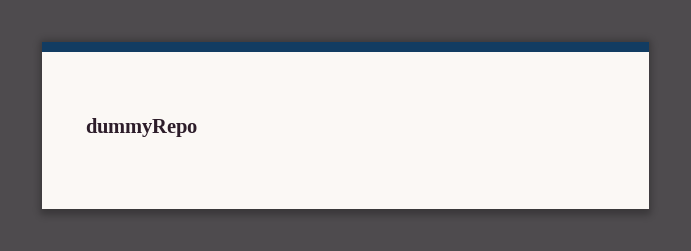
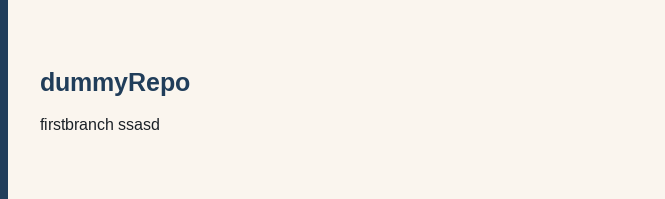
+ firstbranch ssasd

